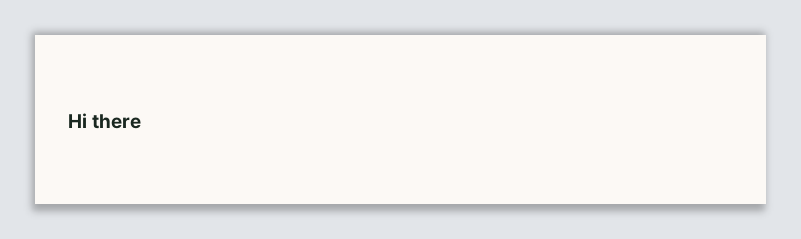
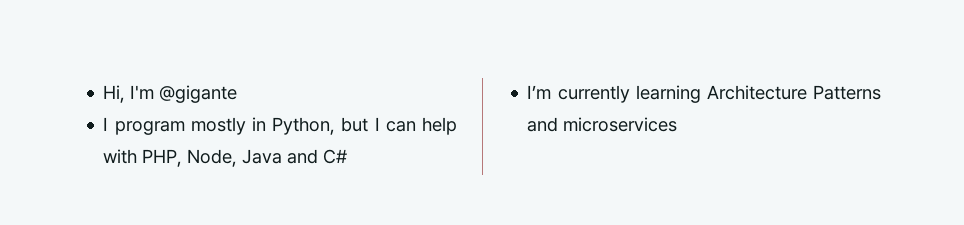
- Hi there
+ Hi, I'm @gigante
+ I program mostly in Python, but I can help with PHP, Node, Java and C#
+ I’m currently learning Architecture Patterns and microservices

